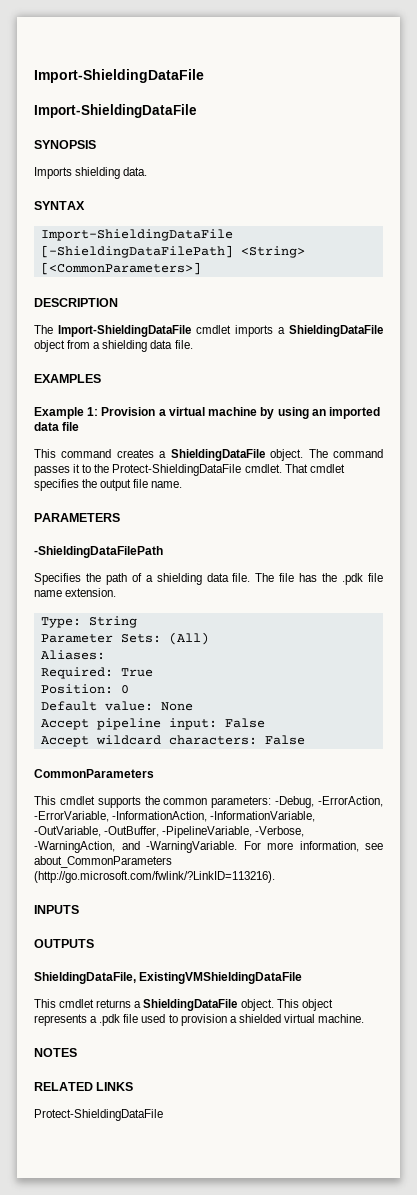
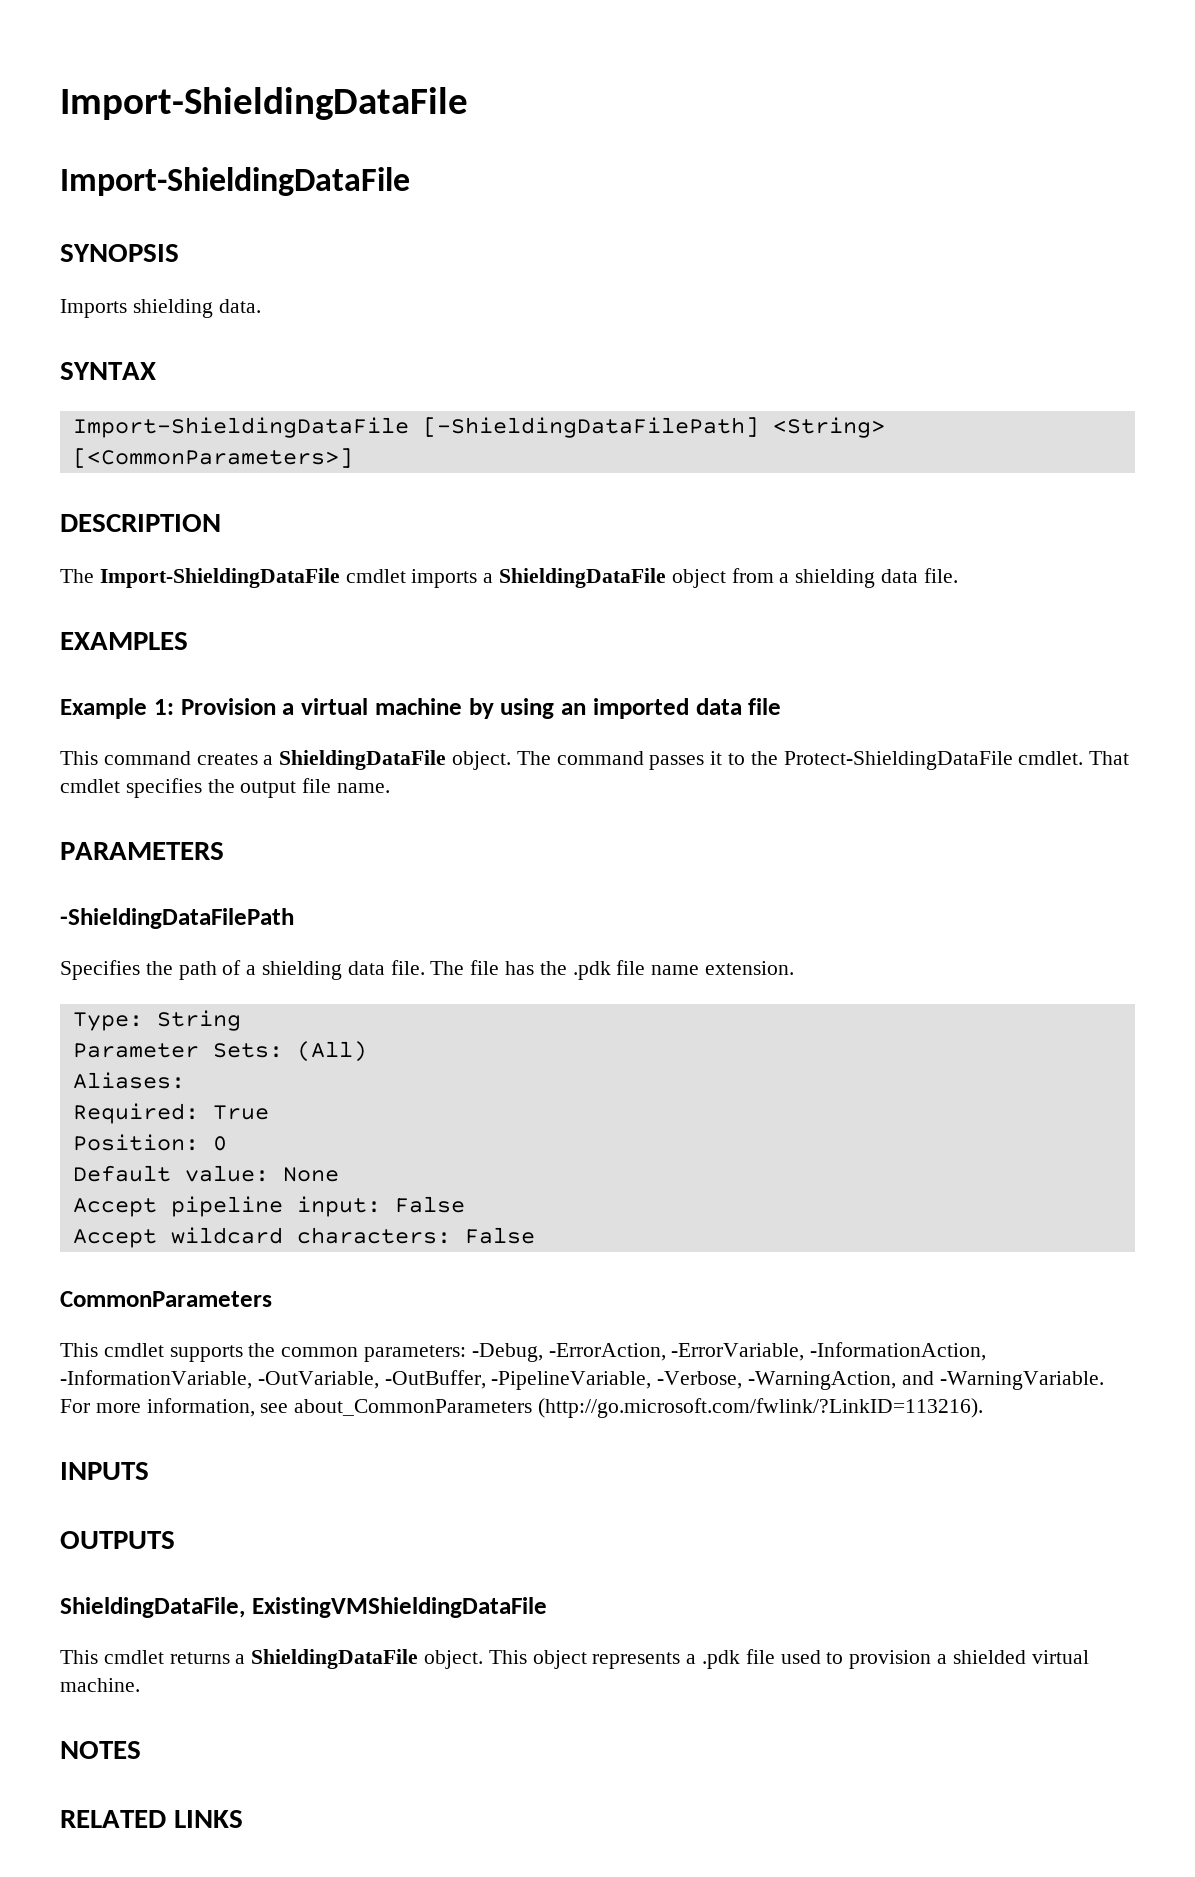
  RELATED LINKS
- Protect-ShieldingDataFile

